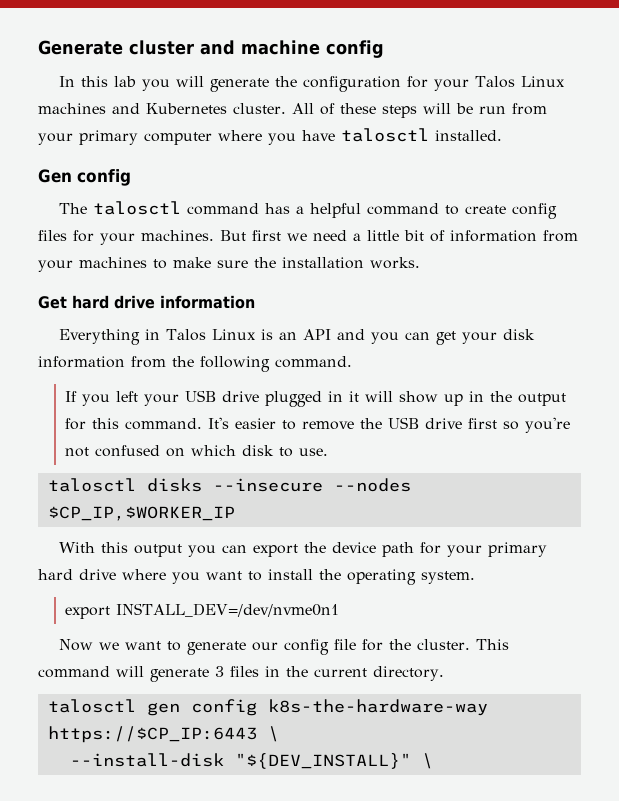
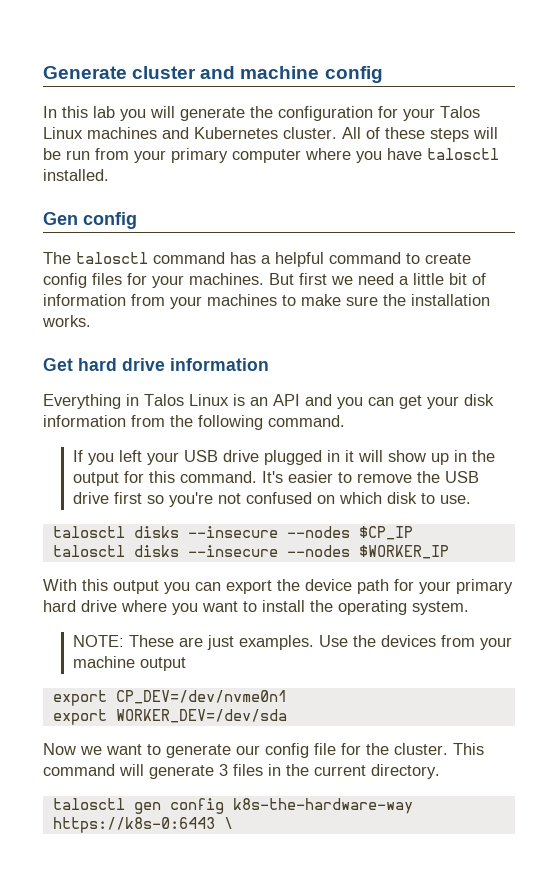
- talosctl disks --insecure --nodes $CP_IP,$WORKER_IP
+ talosctl disks --insecure --nodes $CP_IP
+ talosctl disks --insecure --nodes $WORKER_IP
- export INSTALL_DEV=/dev/nvme0n1
+ NOTE: These are just examples. Use the devices from your machine output
+ export CP_DEV=/dev/nvme0n1
+ export WORKER_DEV=/dev/sda
- talosctl gen config k8s-the-hardware-way https://$CP_IP:6443 \
- --install-disk "${DEV_INSTALL}" \
+ talosctl gen config k8s-the-hardware-way https://k8s-0:6443 \

